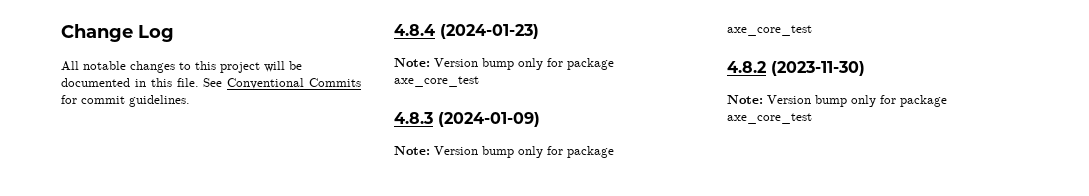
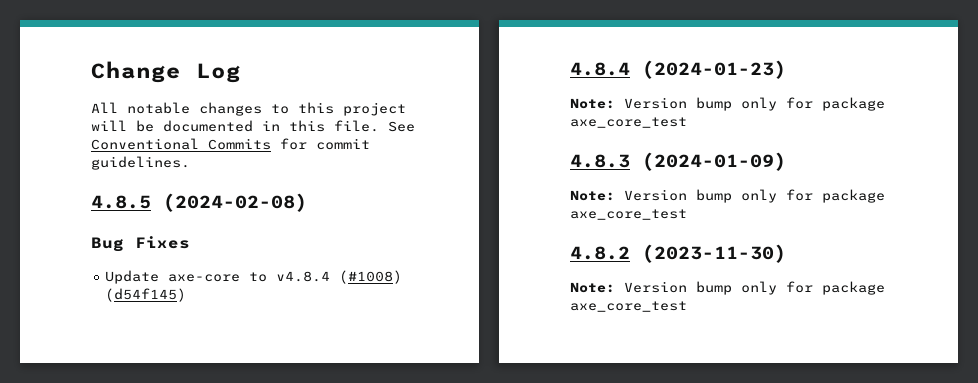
+ 4.8.5 (2024-02-08)
+ Bug Fixes
+ Update axe-core to v4.8.4 (#1008) (d54f145)

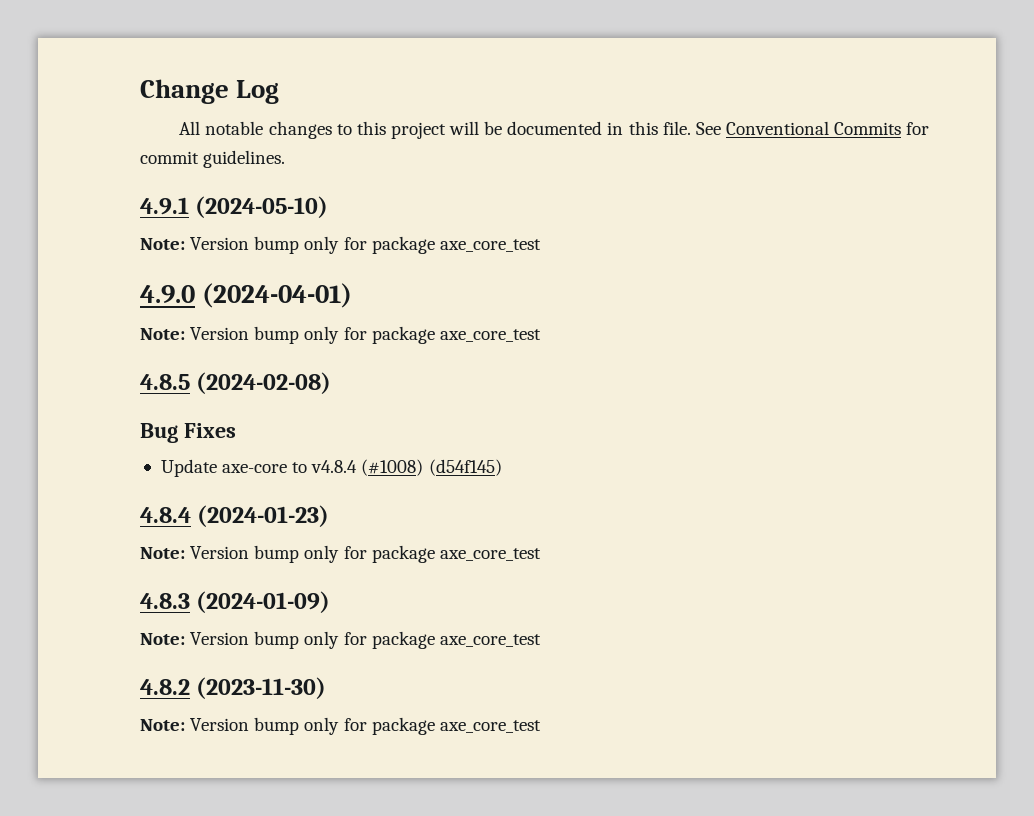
+ 4.9.1 (2024-05-10)
+ Note: Version bump only for package axe_core_test
+ 4.9.0 (2024-04-01)
+ Note: Version bump only for package axe_core_test

